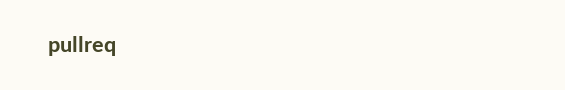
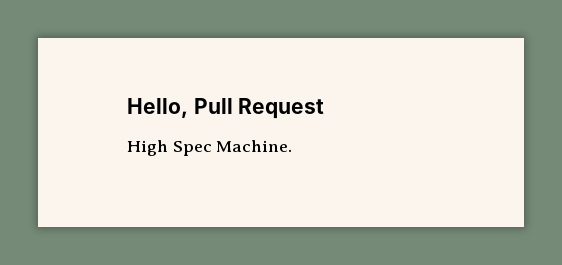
- pullreq
+ Hello, Pull Request
+ High Spec Machine.

